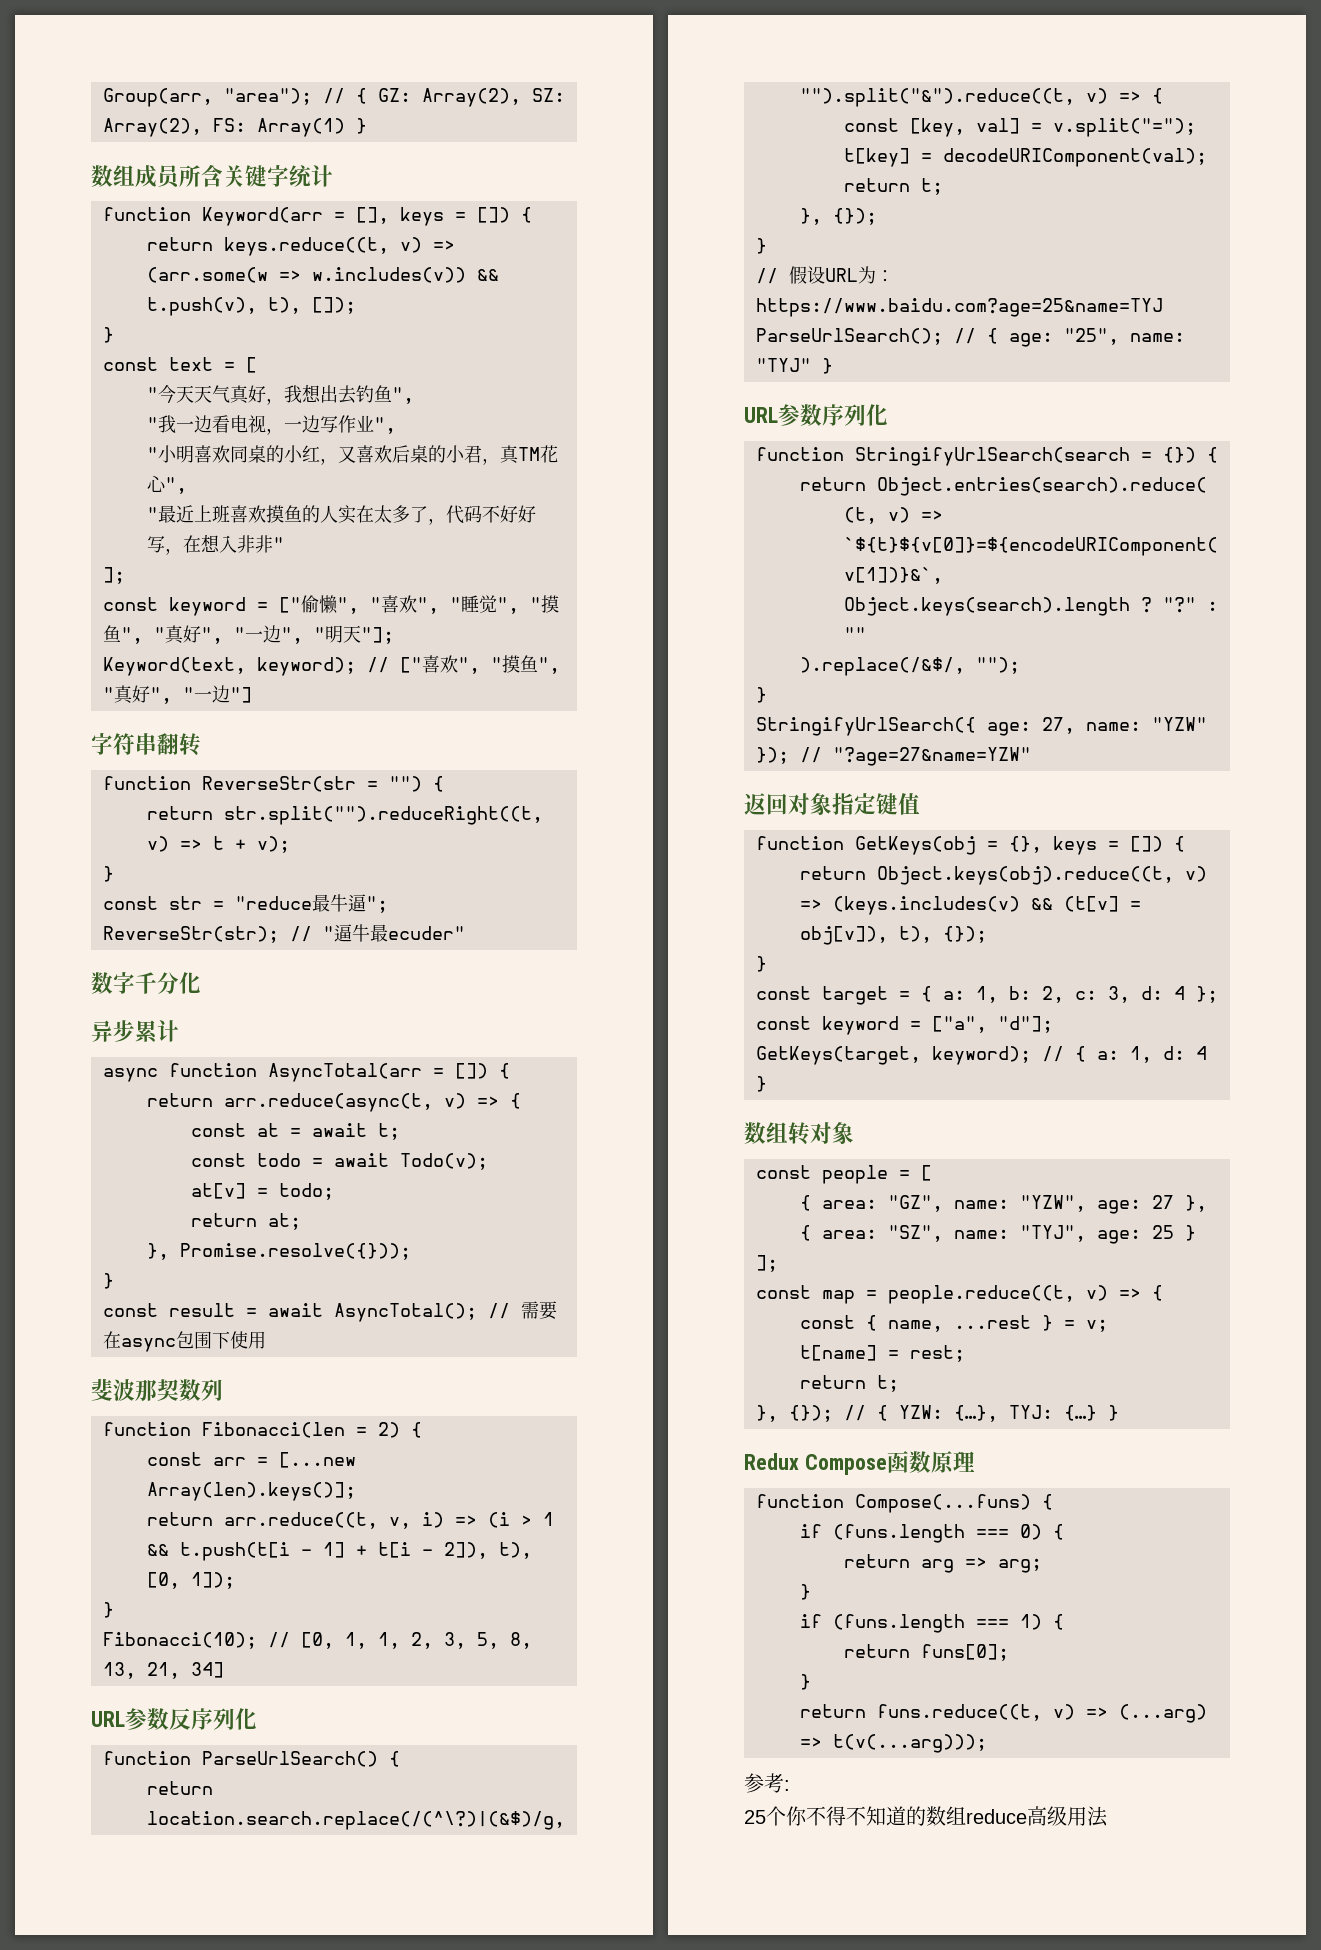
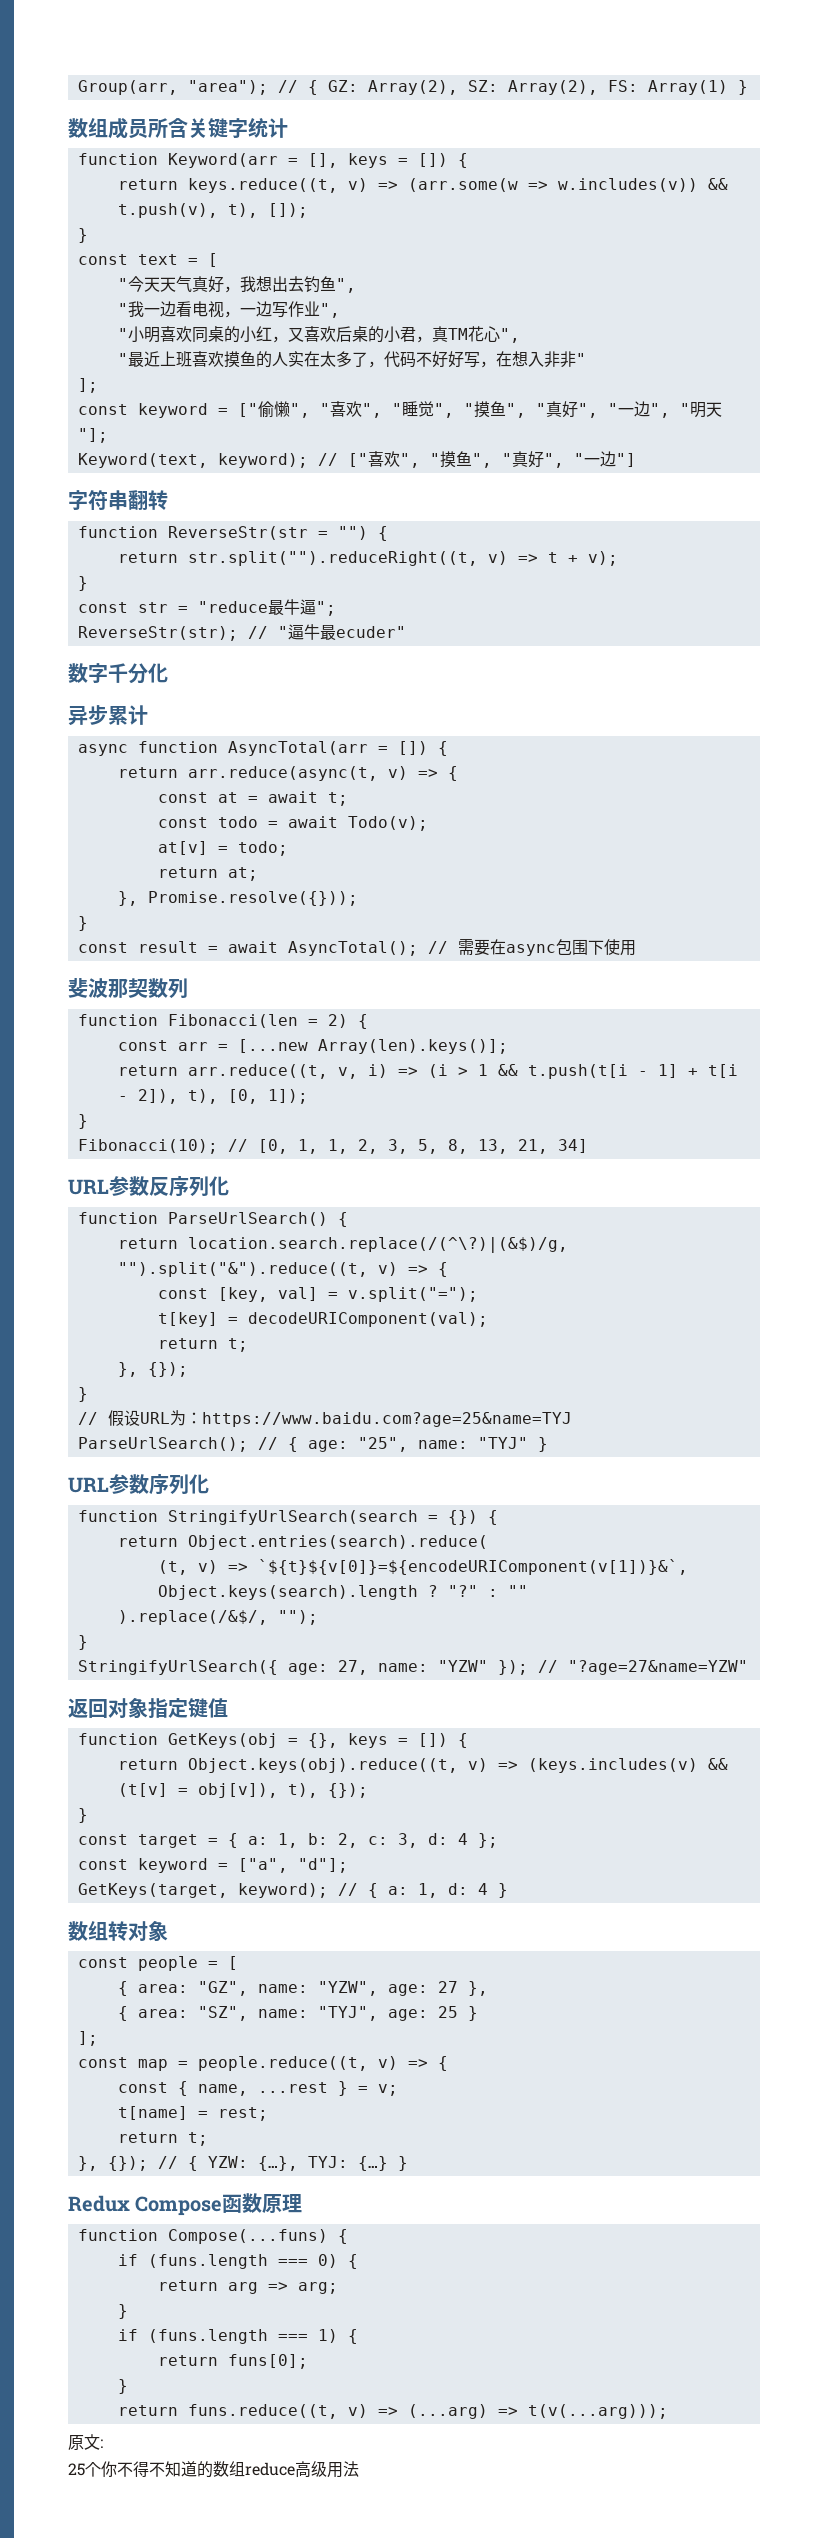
- 参考:
+ 原文:

